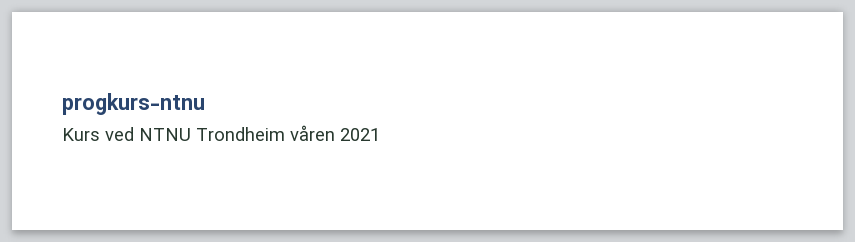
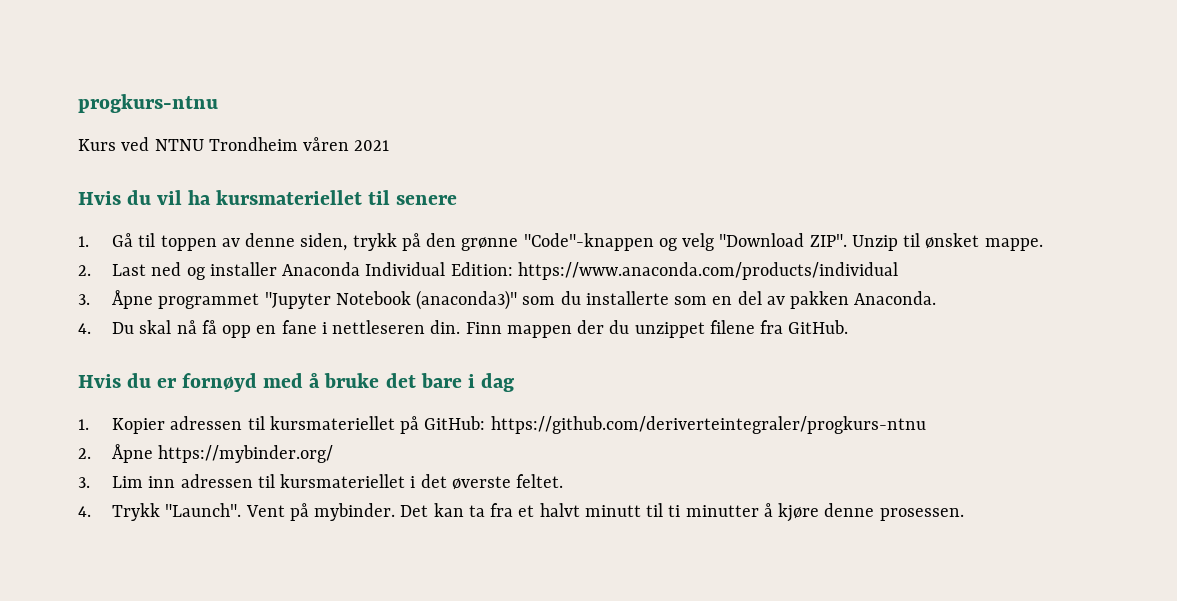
+ Hvis du vil ha kursmateriellet til senere
+ 1. Gå til toppen av denne siden, trykk på den grønne "Code"-knappen og velg "Download ZIP". Unzip til ønsket mappe.
+ 2. Last ned og installer Anaconda Individual Edition: https://www.anaconda.com/products/individual
+ 3. Åpne programmet "Jupyter Notebook (anaconda3)" som du installerte som en del av pakken Anaconda.
+ 4. Du skal nå få opp en fane i nettleseren din. Finn mappen der du unzippet filene fra GitHub.
+ Hvis du er fornøyd med å bruke det bare i dag
+ 1. Kopier adressen til kursmateriellet på GitHub: https://github.com/deriverteintegraler/progkurs-ntnu
+ 2. Åpne https://mybinder.org/
+ 3. Lim inn adressen til kursmateriellet i det øverste feltet.
+ 4. Trykk "Launch". Vent på mybinder. Det kan ta fra et halvt minutt til ti minutter å kjøre denne prosessen.

